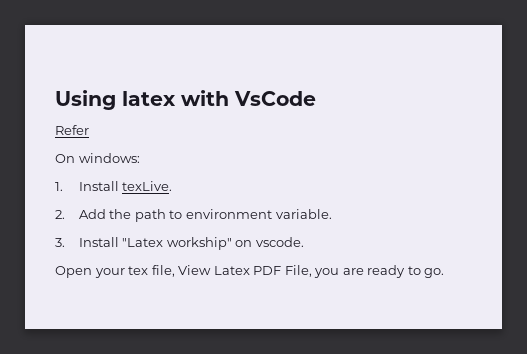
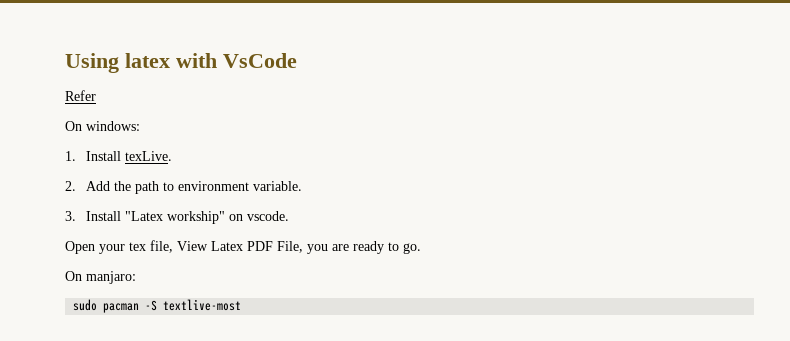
+ On manjaro:
+ sudo pacman -S textlive-most

